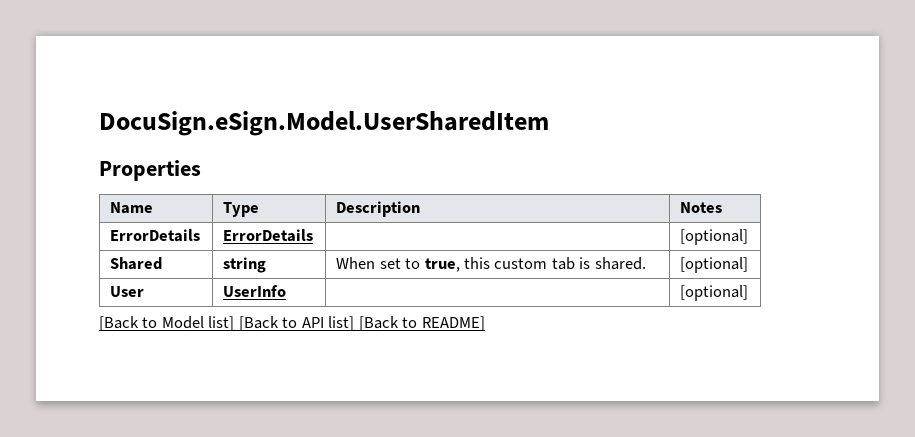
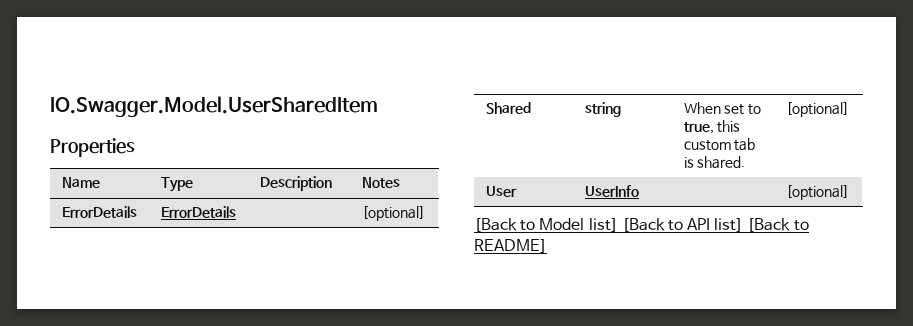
- DocuSign.eSign.Model.UserSharedItem
+ IO.Swagger.Model.UserSharedItem

